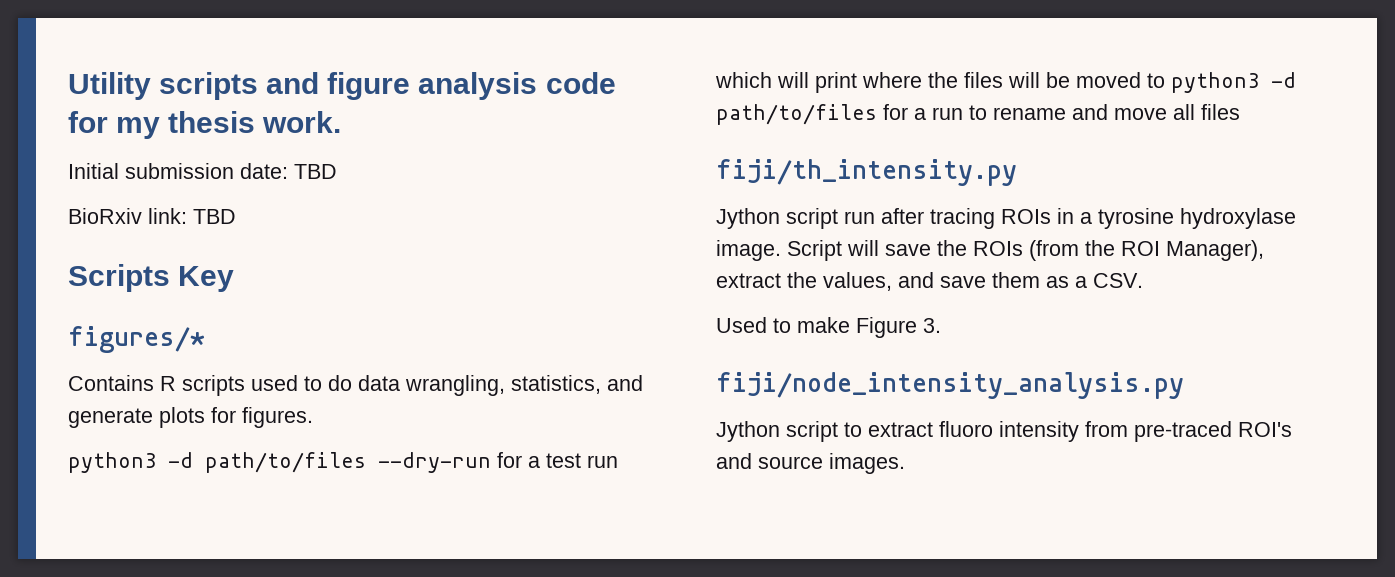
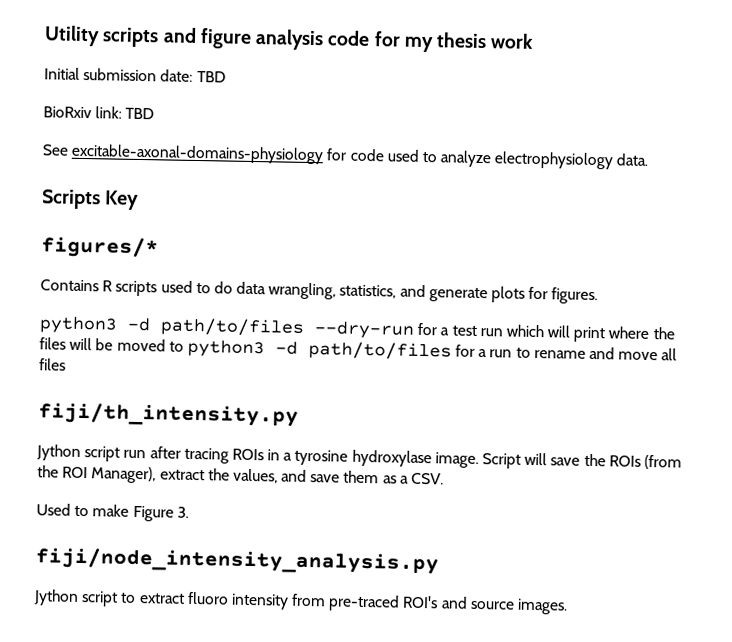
- Utility scripts and figure analysis code for my thesis work.
+ Utility scripts and figure analysis code for my thesis work
+ See excitable-axonal-domains-physiology for code used to analyze electrophysiology data.

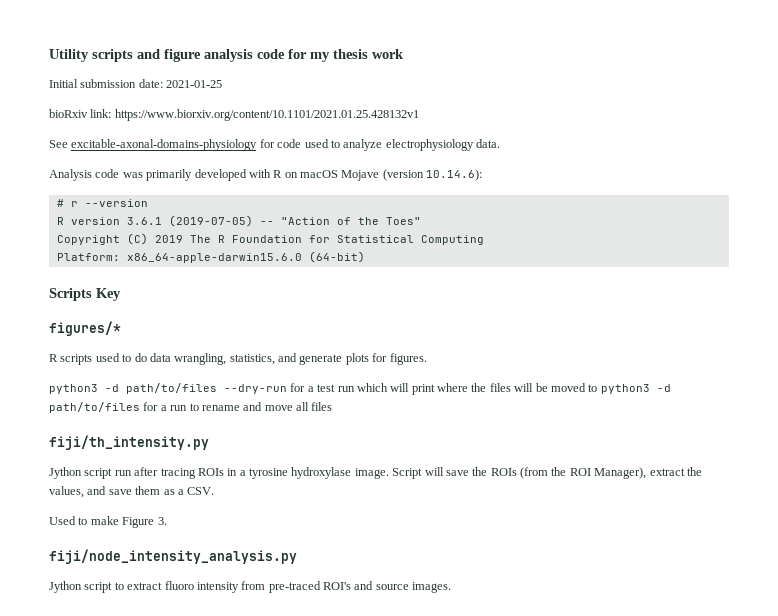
- Initial submission date: TBD
- BioRxiv link: TBD
+ Initial submission date: 2021-01-25
+ bioRxiv link: https://www.biorxiv.org/content/10.1101/2021.01.25.428132v1
+ Analysis code was primarily developed with R on macOS Mojave (version 10.14.6):
+ # r --version
+ R version 3.6.1 (2019-07-05) -- "Action of the Toes"
+ Copyright (C) 2019 The R Foundation for Statistical Computing
+ Platform: x86_64-apple-darwin15.6.0 (64-bit)
- Contains R scripts used to do data wrangling, statistics, and generate plots for figures.
+ R scripts used to do data wrangling, statistics, and generate plots for figures.

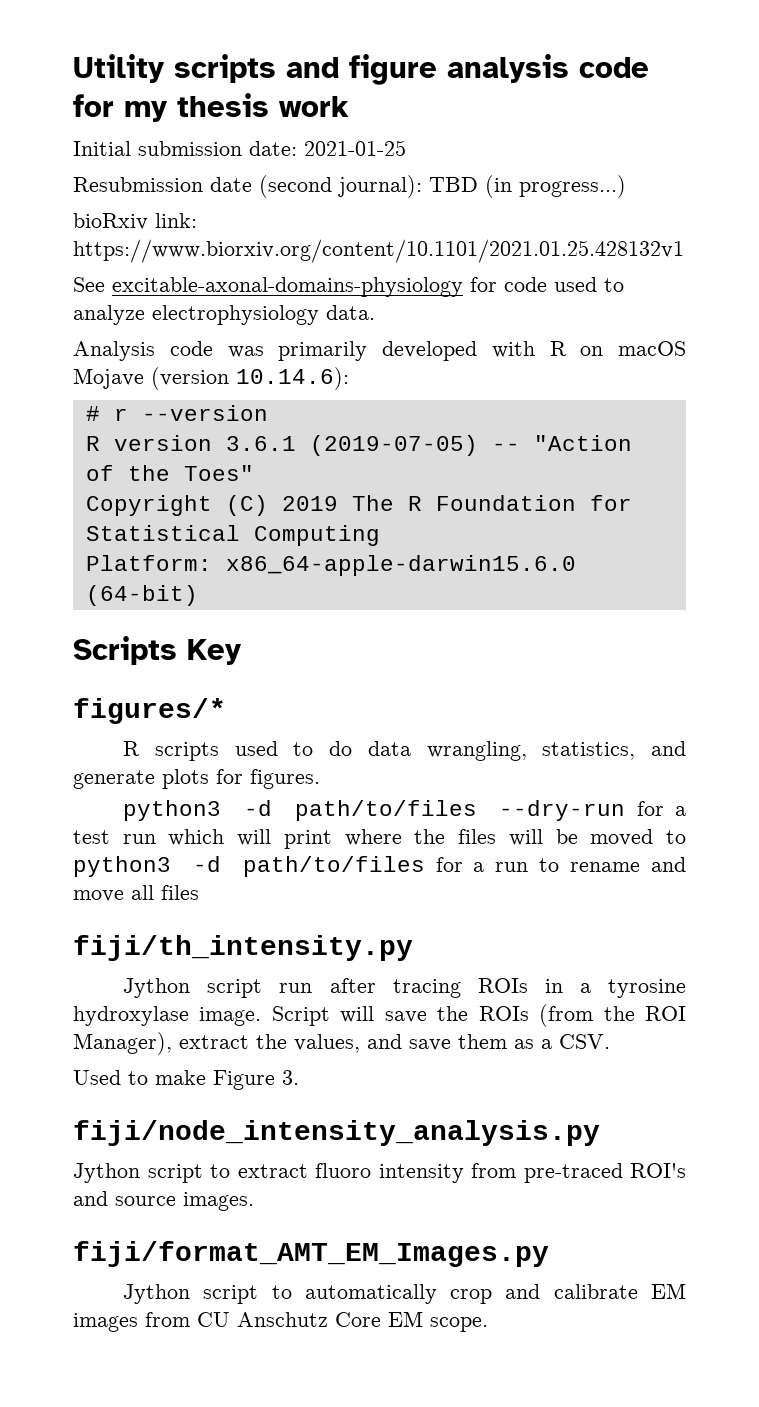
+ Resubmission date (second journal): TBD (in progress...)
+ fiji/format_AMT_EM_Images.py
+ Jython script to automatically crop and calibrate EM images from CU Anschutz Core EM scope.

